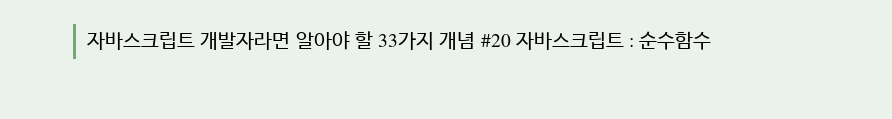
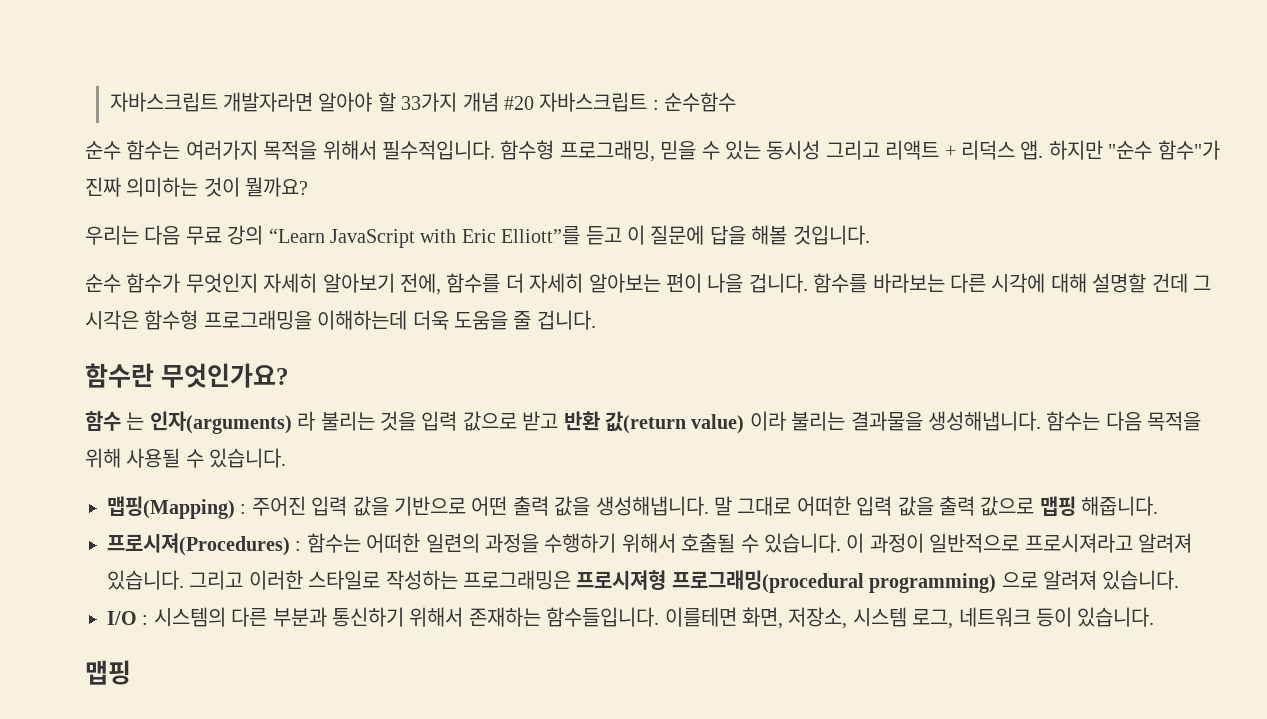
+ 순수 함수는 여러가지 목적을 위해서 필수적입니다. 함수형 프로그래밍, 믿을 수 있는 동시성 그리고 리액트 + 리덕스 앱. 하지만 "순수 함수"가 진짜 의미하는 것이 뭘까요?
+ 우리는 다음 무료 강의 “Learn JavaScript with Eric Elliott”를 듣고 이 질문에 답을 해볼 것입니다.
+ 순수 함수가 무엇인지 자세히 알아보기 전에, 함수를 더 자세히 알아보는 편이 나을 겁니다. 함수를 바라보는 다른 시각에 대해 설명할 건데 그 시각은 함수형 프로그래밍을 이해하는데 더욱 도움을 줄 겁니다.
+ 함수란 무엇인가요?
+ 함수 는 인자(arguments) 라 불리는 것을 입력 값으로 받고 반환 값(return value) 이라 불리는 결과물을 생성해냅니다. 함수는 다음 목적을 위해 사용될 수 있습니다.
+ 맵핑(Mapping) : 주어진 입력 값을 기반으로 어떤 출력 값을 생성해냅니다. 말 그대로 어떠한 입력 값을 출력 값으로 맵핑 해줍니다.
+ 프로시져(Procedures) : 함수는 어떠한 일련의 과정을 수행하기 위해서 호출될 수 있습니다. 이 과정이 일반적으로 프로시져라고 알려져 있습니다. 그리고 이러한 스타일로 작성하는 프로그래밍은 프로시져형 프로그래밍(procedural programming) 으로 알려져 있습니다.
+ I/O : 시스템의 다른 부분과 통신하기 위해서 존재하는 함수들입니다. 이를테면 화면, 저장소, 시스템 로그, 네트워크 등이 있습니다.
+ 맵핑

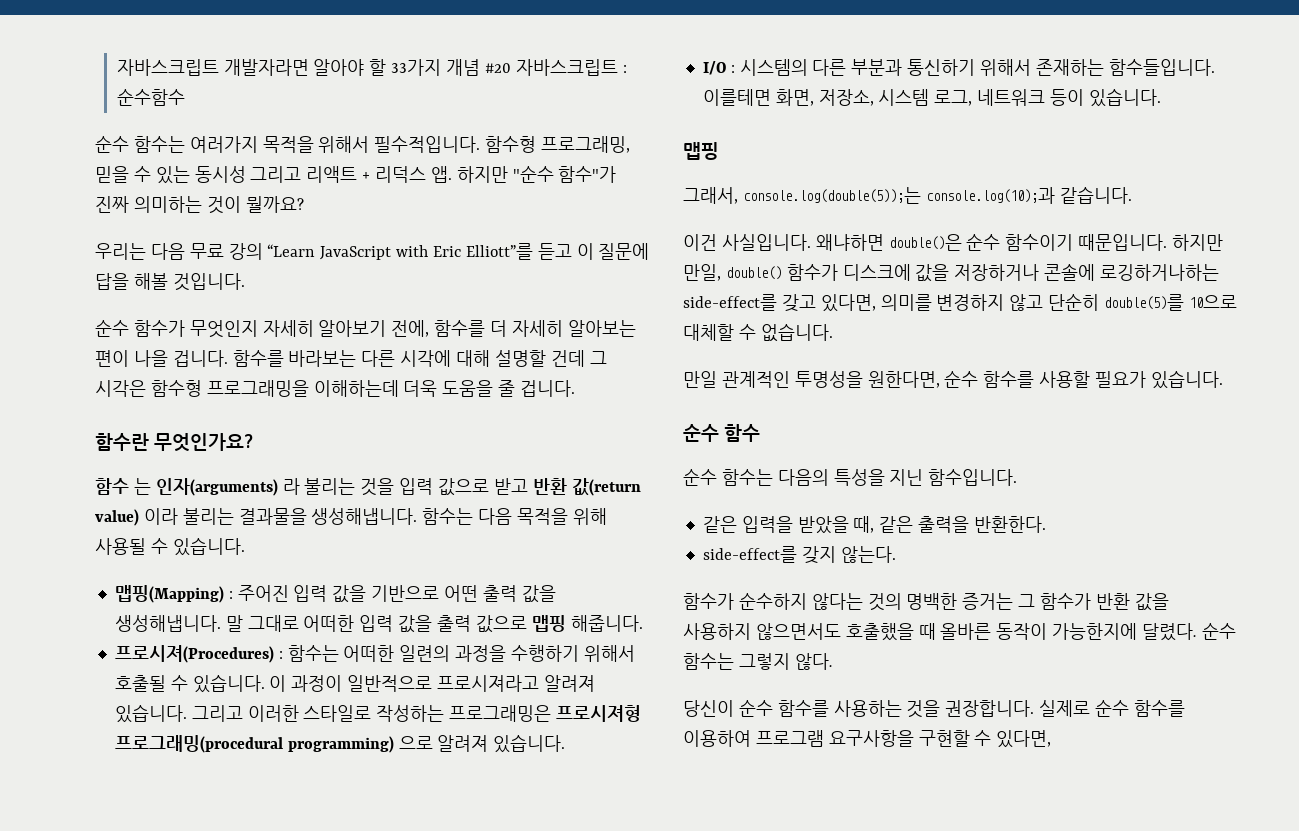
+ 그래서, console.log(double(5));는 console.log(10);과 같습니다.
+ 이건 사실입니다. 왜냐하면 double()은 순수 함수이기 때문입니다. 하지만 만일, double() 함수가 디스크에 값을 저장하거나 콘솔에 로깅하거나하는 side-effect를 갖고 있다면, 의미를 변경하지 않고 단순히 double(5)를 10으로 대체할 수 없습니다.
+ 만일 관계적인 투명성을 원한다면, 순수 함수를 사용할 필요가 있습니다.
+ 순수 함수
+ 순수 함수는 다음의 특성을 지닌 함수입니다.
+ 같은 입력을 받았을 때, 같은 출력을 반환한다.
+ side-effect를 갖지 않는다.
+ 함수가 순수하지 않다는 것의 명백한 증거는 그 함수가 반환 값을 사용하지 않으면서도 호출했을 때 올바른 동작이 가능한지에 달렸다. 순수 함수는 그렇지 않다.
+ 당신이 순수 함수를 사용하는 것을 권장합니다. 실제로 순수 함수를 이용하여 프로그램 요구사항을 구현할 수 있다면,

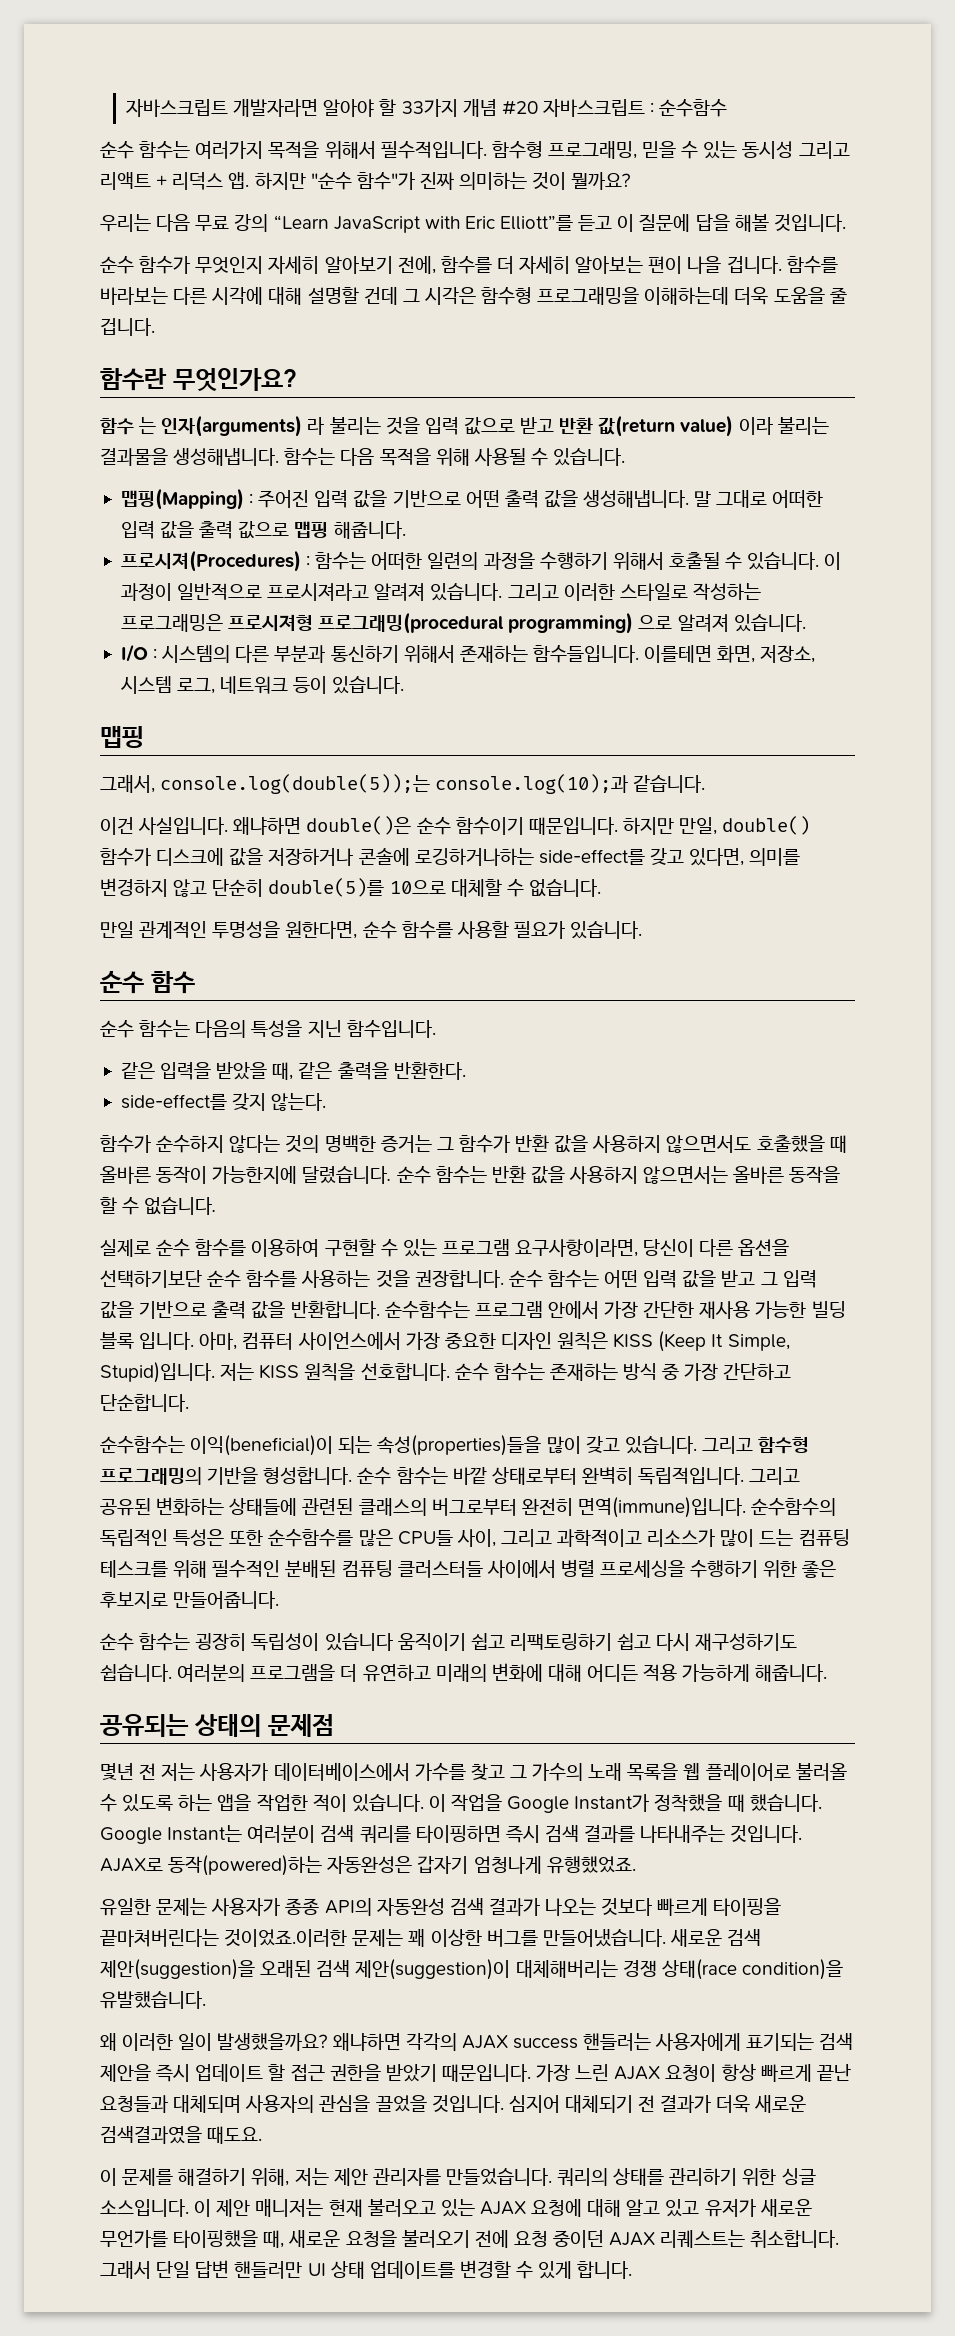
- 함수가 순수하지 않다는 것의 명백한 증거는 그 함수가 반환 값을 사용하지 않으면서도 호출했을 때 올바른 동작이 가능한지에 달렸다. 순수 함수는 그렇지 않다.
- 당신이 순수 함수를 사용하는 것을 권장합니다.
+ 함수가 순수하지 않다는 것의 명백한 증거는 그 함수가 반환 값을 사용하지 않으면서도 호출했을 때 올바른 동작이 가능한지에 달렸습니다. 순수 함수는 반환 값을 사용하지 않으면서는 올바른 동작을 할 수 없습니다.
+ 실제로 순수 함수를 이용하여 구현할 수 있는 프로그램 요구사항이라면, 당신이 다른 옵션을 선택하기보단 순수 함수를 사용하는 것을 권장합니다.
- 실제로 순수 함수를 이용하여 프로그램 요구사항을 구현할 수 있다면,
+ 순수 함수는 어떤 입력 값을 받고 그 입력 값을 기반으로 출력 값을 반환합니다. 순수함수는 프로그램 안에서 가장 간단한 재사용 가능한 빌딩 블록 입니다. 아마, 컴퓨터 사이언스에서 가장 중요한 디자인 원칙은 KISS (Keep It Simple, Stupid)입니다. 저는 KISS 원칙을 선호합니다. 순수 함수는 존재하는 방식 중 가장 간단하고 단순합니다.
+ 순수함수는 이익(beneficial)이 되는 속성(properties)들을 많이 갖고 있습니다. 그리고 함수형 프로그래밍의 기반을 형성합니다. 순수 함수는 바깥 상태로부터 완벽히 독립적입니다. 그리고 공유된 변화하는 상태들에 관련된 클래스의 버그로부터 완전히 면역(immune)입니다. 순수함수의 독립적인 특성은 또한 순수함수를 많은 CPU들 사이, 그리고 과학적이고 리소스가 많이 드는 컴퓨팅 테스크를 위해 필수적인 분배된 컴퓨팅 클러스터들 사이에서 병렬 프로세싱을 수행하기 위한 좋은 후보지로 만들어줍니다.
+ 순수 함수는 굉장히 독립성이 있습니다 움직이기 쉽고 리팩토링하기 쉽고 다시 재구성하기도 쉽습니다. 여러분의 프로그램을 더 유연하고 미래의 변화에 대해 어디든 적용 가능하게 해줍니다.
+ 공유되는 상태의 문제점
+ 몇년 전 저는 사용자가 데이터베이스에서 가수를 찾고 그 가수의 노래 목록을 웹 플레이어로 불러올 수 있도록 하는 앱을 작업한 적이 있습니다. 이 작업을 Google Instant가 정착했을 때 했습니다. Google Instant는 여러분이 검색 쿼리를 타이핑하면 즉시 검색 결과를 나타내주는 것입니다. AJAX로 동작(powered)하는 자동완성은 갑자기 엄청나게 유행했었죠.
+ 유일한 문제는 사용자가 종종 API의 자동완성 검색 결과가 나오는 것보다 빠르게 타이핑을 끝마쳐버린다는 것이었죠.이러한 문제는 꽤 이상한 버그를 만들어냈습니다. 새로운 검색 제안(suggestion)을 오래된 검색 제안(suggestion)이 대체해버리는 경쟁 상태(race condition)을 유발했습니다.
+ 왜 이러한 일이 발생했을까요? 왜냐하면 각각의 AJAX success 핸들러는 사용자에게 표기되는 검색 제안을 즉시 업데이트 할 접근 권한을 받았기 때문입니다. 가장 느린 AJAX 요청이 항상 빠르게 끝난 요청들과 대체되며 사용자의 관심을 끌었을 것입니다. 심지어 대체되기 전 결과가 더욱 새로운 검색결과였을 때도요.
+ 이 문제를 해결하기 위해, 저는 제안 관리자를 만들었습니다. 쿼리의 상태를 관리하기 위한 싱글 소스입니다. 이 제안 매니저는 현재 불러오고 있는 AJAX 요청에 대해 알고 있고 유저가 새로운 무언가를 타이핑했을 때, 새로운 요청을 불러오기 전에 요청 중이던 AJAX 리퀘스트는 취소합니다. 그래서 단일 답변 핸들러만 UI 상태 업데이트를 변경할 수 있게 합니다.

